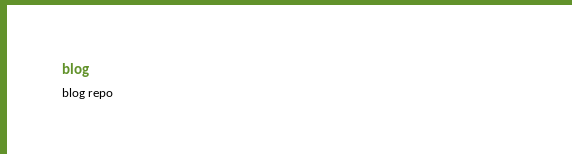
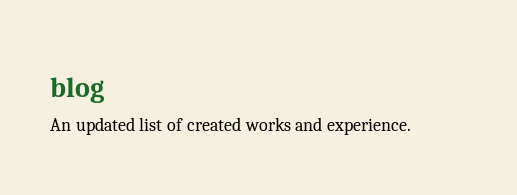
- blog repo
+ An updated list of created works and experience.

